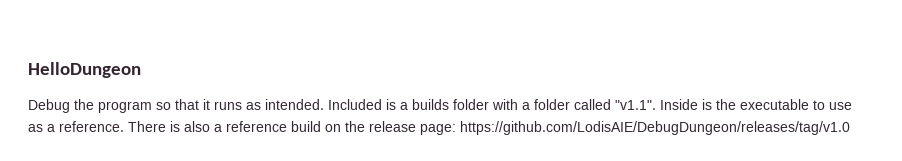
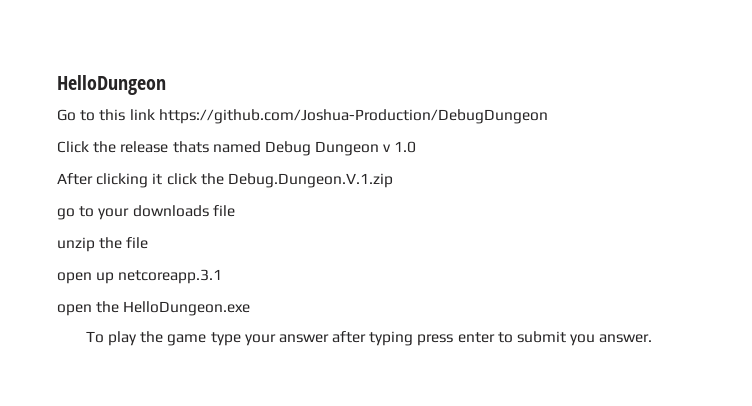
- Debug the program so that it runs as intended. Included is a builds folder with a folder called "v1.1". Inside is the executable to use as a reference. There is also a reference build on the release page: https://github.com/LodisAIE/DebugDungeon/releases/tag/v1.0
+ Go to this link https://github.com/Joshua-Production/DebugDungeon
+ Click the release thats named Debug Dungeon v 1.0
+ After clicking it click the Debug.Dungeon.V.1.zip
+ go to your downloads file
+ unzip the file
+ open up netcoreapp.3.1
+ open the HelloDungeon.exe
+ To play the game type your answer after typing press enter to submit you answer.

